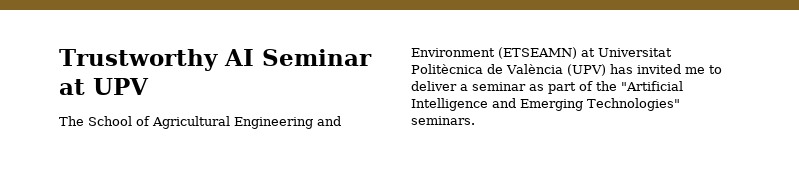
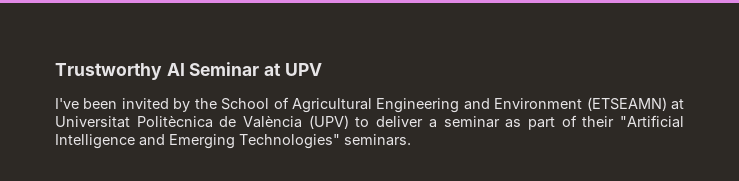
- The School of Agricultural Engineering and Environment (ETSEAMN) at Universitat Politècnica de València (UPV) has invited me to deliver a seminar as part of the "Artificial Intelligence and Emerging Technologies" seminars.
+ I've been invited by the School of Agricultural Engineering and Environment (ETSEAMN) at Universitat Politècnica de València (UPV) to deliver a seminar as part of their "Artificial Intelligence and Emerging Technologies" seminars.

